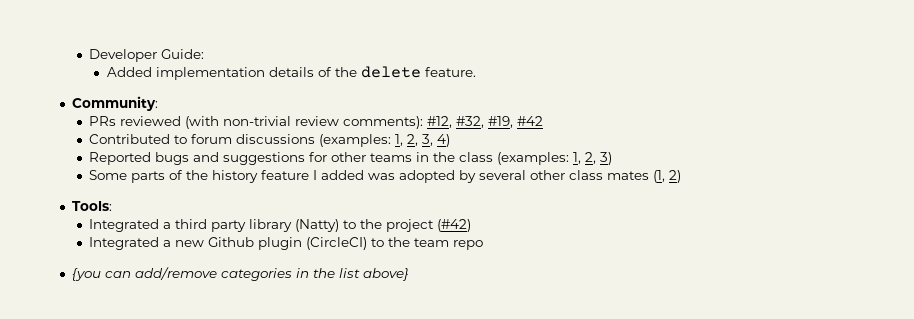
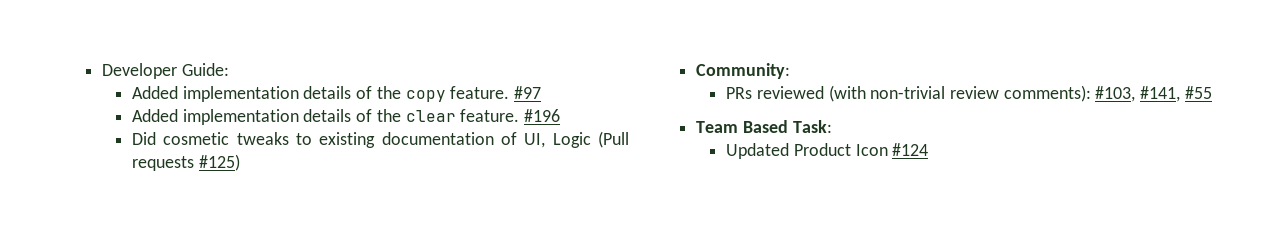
- Added implementation details of the delete feature.
+ Added implementation details of the copy feature. #97
+ Added implementation details of the clear feature. #196
+ Did cosmetic tweaks to existing documentation of UI, Logic (Pull requests #125)
- PRs reviewed (with non-trivial review comments): #12, #32, #19, #42
- Contributed to forum discussions (examples: 1, 2, 3, 4)
- Reported bugs and suggestions for other teams in the class (examples: 1, 2, 3)
- Some parts of the history feature I added was adopted by several other class mates (1, 2)
- Tools:
- Integrated a third party library (Natty) to the project (#42)
- Integrated a new Github plugin (CircleCI) to the team repo
- {you can add/remove categories in the list above}
+ PRs reviewed (with non-trivial review comments): #103, #141, #55
+ Team Based Task:
+ Updated Product Icon #124

